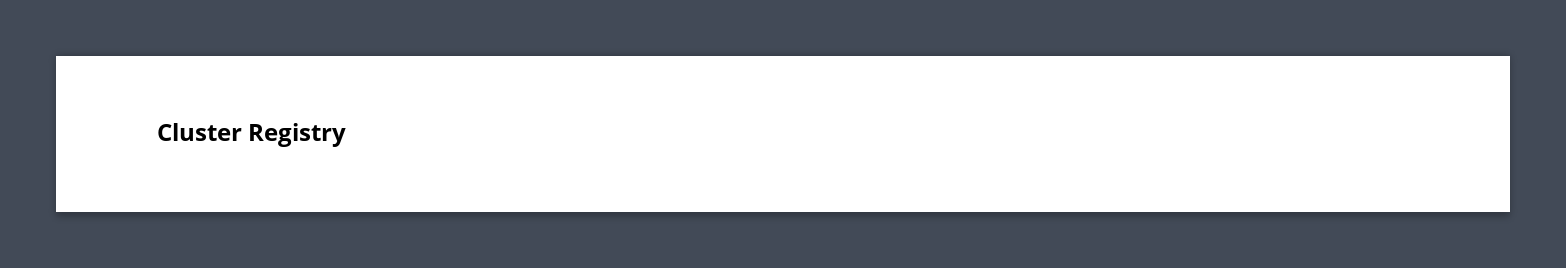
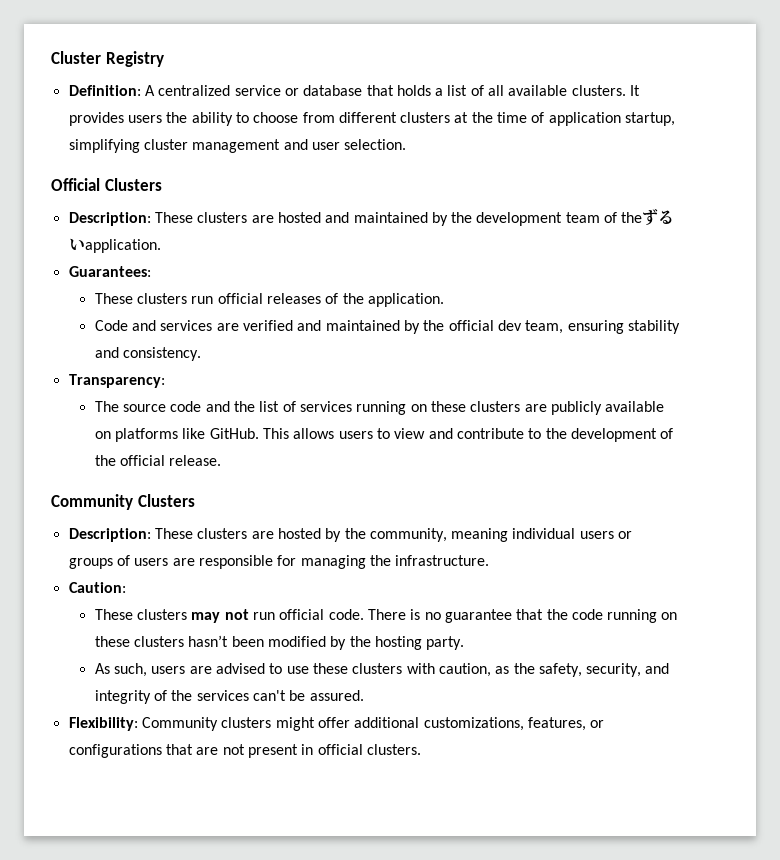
+ Definition: A centralized service or database that holds a list of all available clusters. It provides users the ability to choose from different clusters at the time of application startup, simplifying cluster management and user selection.
+ Official Clusters
+ Description: These clusters are hosted and maintained by the development team of theずるいapplication.
+ Guarantees:
+ These clusters run official releases of the application.
+ Code and services are verified and maintained by the official dev team, ensuring stability and consistency.
+ Transparency:
+ The source code and the list of services running on these clusters are publicly available on platforms like GitHub. This allows users to view and contribute to the development of the official release.
+ Community Clusters
+ Description: These clusters are hosted by the community, meaning individual users or groups of users are responsible for managing the infrastructure.
+ Caution:
+ These clusters may not run official code. There is no guarantee that the code running on these clusters hasn’t been modified by the hosting party.
+ As such, users are advised to use these clusters with caution, as the safety, security, and integrity of the services can't be assured.
+ Flexibility: Community clusters might offer additional customizations, features, or configurations that are not present in official clusters.

